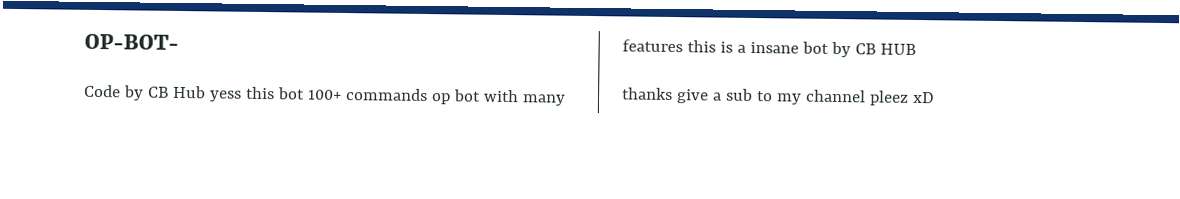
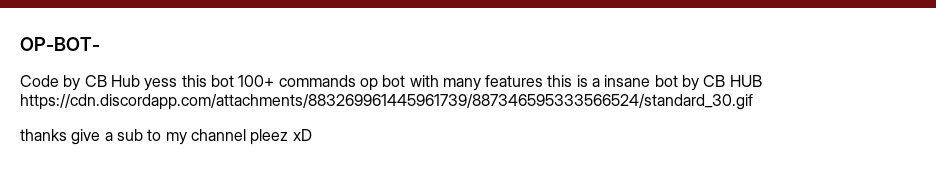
- Code by CB Hub yess this bot 100+ commands op bot with many features this is a insane bot by CB HUB
+ Code by CB Hub yess this bot 100+ commands op bot with many features this is a insane bot by CB HUB https://cdn.discordapp.com/attachments/883269961445961739/887346595333566524/standard_30.gif

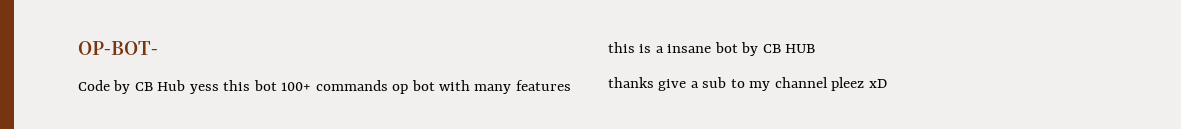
- Code by CB Hub yess this bot 100+ commands op bot with many features this is a insane bot by CB HUB https://cdn.discordapp.com/attachments/883269961445961739/887346595333566524/standard_30.gif
+ Code by CB Hub yess this bot 100+ commands op bot with many features this is a insane bot by CB HUB

